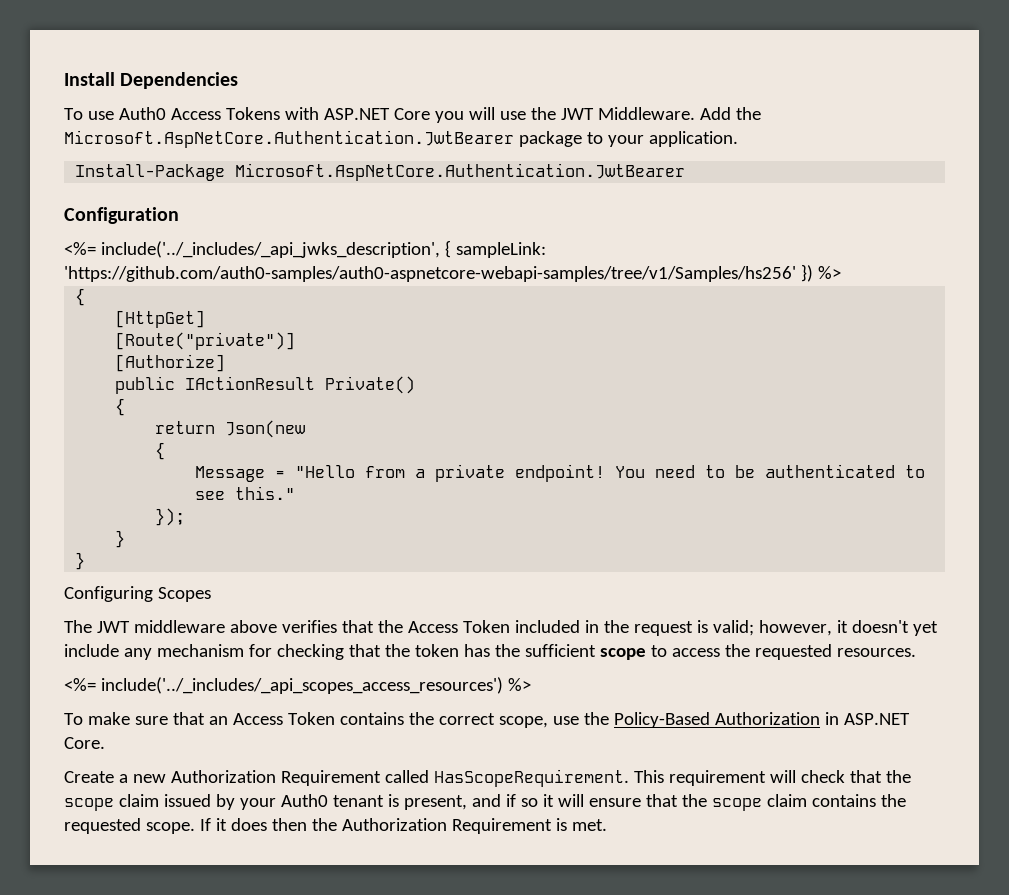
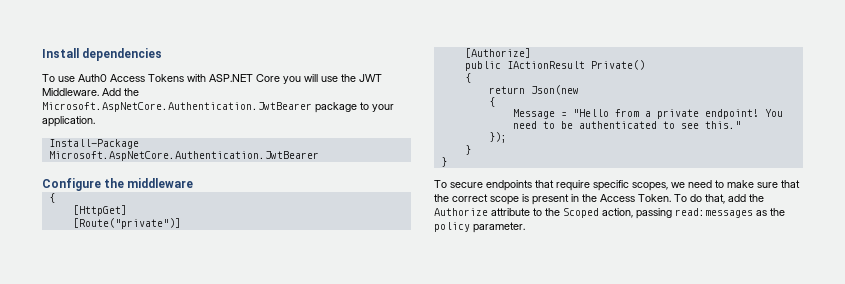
- Install Dependencies
+ Install dependencies
- Configuration
- <%= include('../_includes/_api_jwks_description', { sampleLink: 'https://github.com/auth0-samples/auth0-aspnetcore-webapi-samples/tree/v1/Samples/hs256' }) %>
+ Configure the middleware
- Configuring Scopes
- The JWT middleware above verifies that the Access Token included in the request is valid; however, it doesn't yet include any mechanism for checking that the token has the sufficient scope to access the requested resources.
- <%= include('../_includes/_api_scopes_access_resources') %>
- To make sure that an Access Token contains the correct scope, use the Policy-Based Authorization in ASP.NET Core.
- Create a new Authorization Requirement called HasScopeRequirement. This requirement will check that the scope claim issued by your Auth0 tenant is present, and if so it will ensure that the scope claim contains the requested scope. If it does then the Authorization Requirement is met.
+ To secure endpoints that require specific scopes, we need to make sure that the correct scope is present in the Access Token. To do that, add the Authorize attribute to the Scoped action, passing read:messages as the policy parameter.

